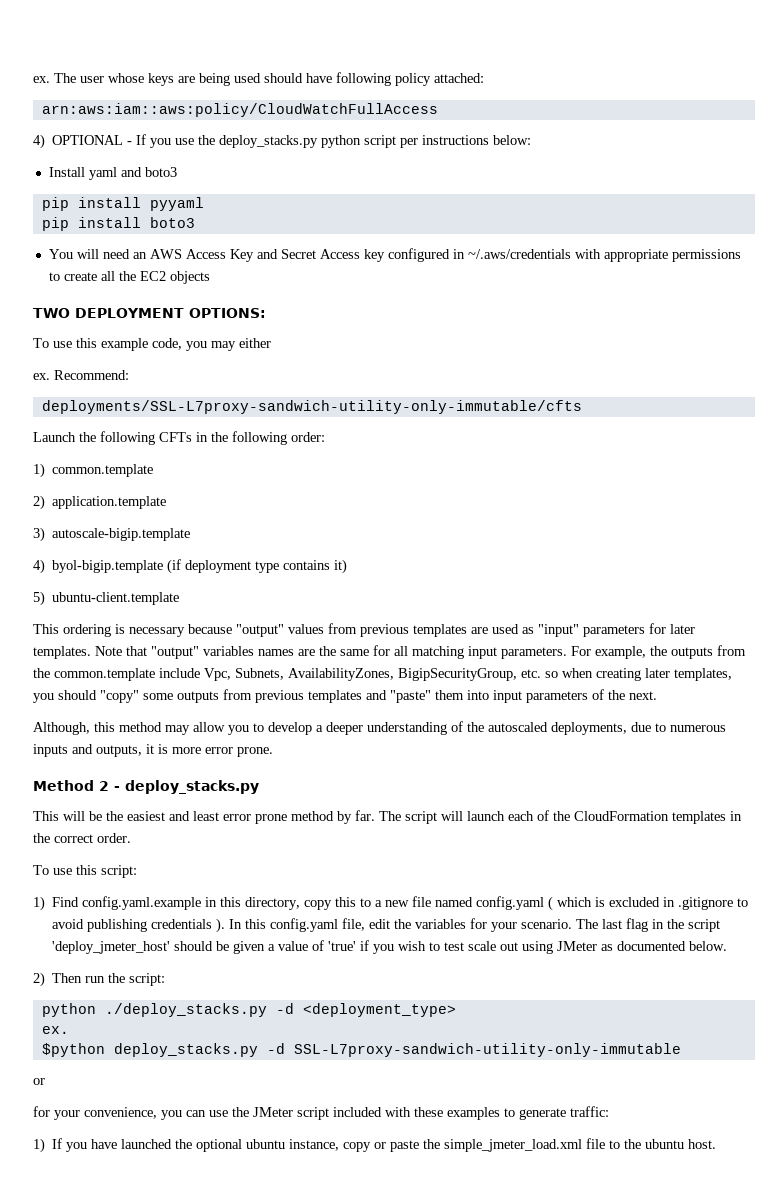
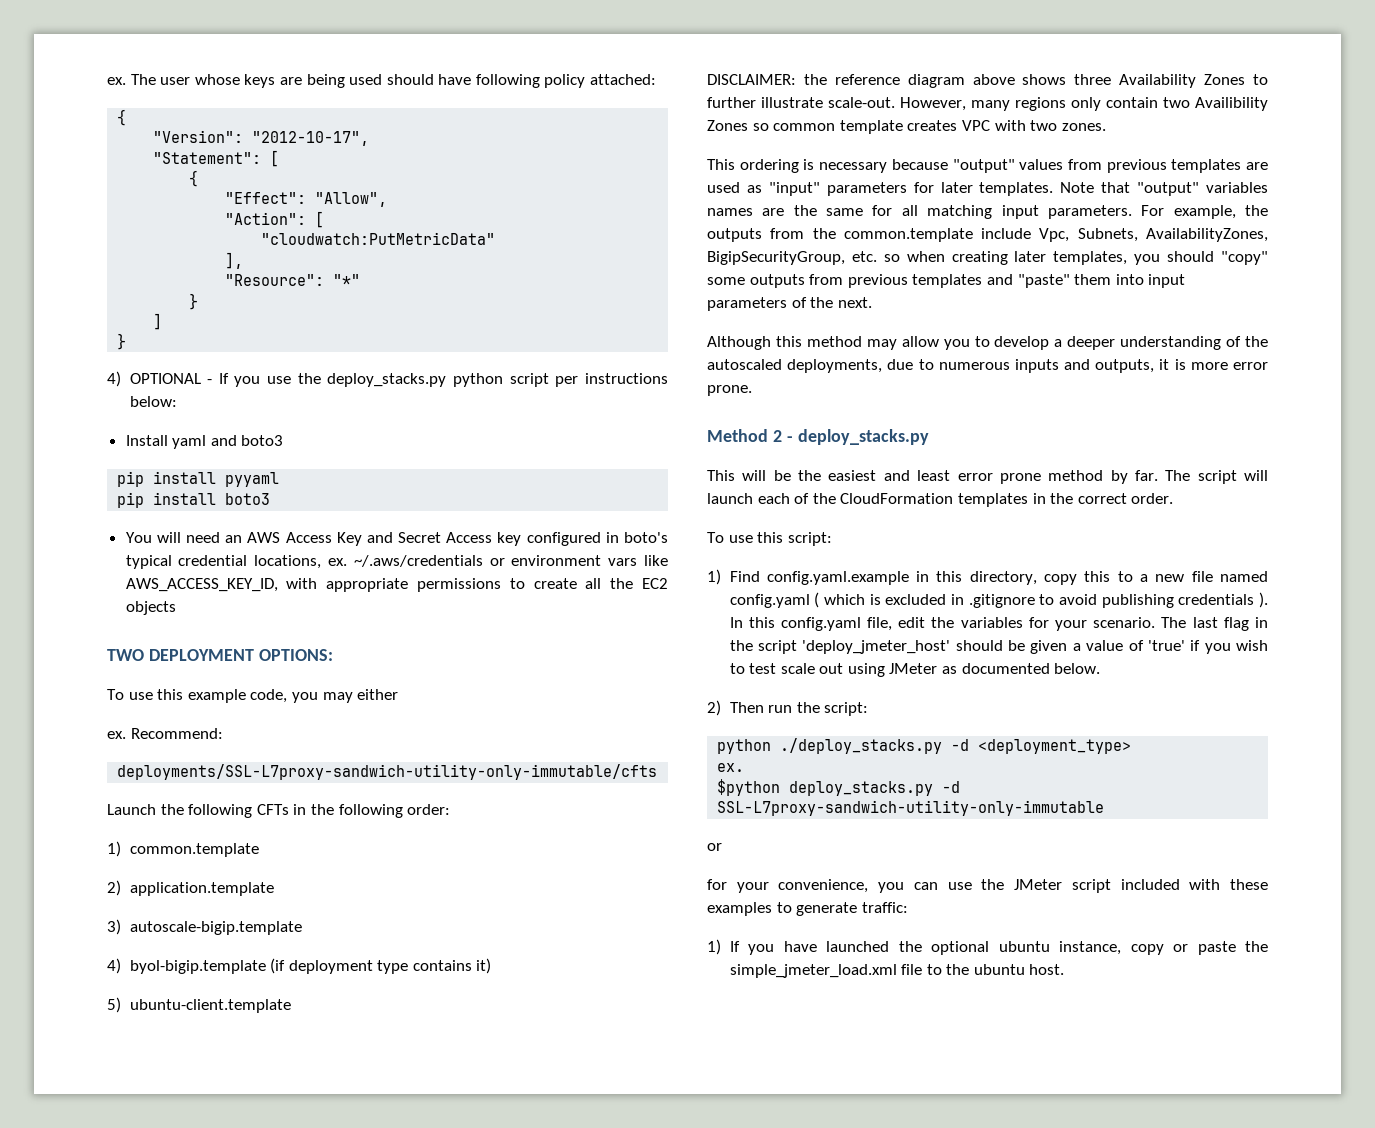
  The user whose keys are being used should have following policy attached:
- arn:aws:iam::aws:policy/CloudWatchFullAccess
+ {
+ "Version": "2012-10-17",
+ "Statement": [
+ {
+ "Effect": "Allow",
+ "Action": [
+ "cloudwatch:PutMetricData"
+ ],
+ "Resource": "*"
+ }
+ ]
+ }
- You will need an AWS Access Key and Secret Access key configured in ~/.aws/credentials with appropriate permissions to create all the EC2 objects
+ You will need an AWS Access Key and Secret Access key configured in boto's typical credential locations, ex. ~/.aws/credentials or environment vars like AWS_ACCESS_KEY_ID, with appropriate permissions to create all the EC2 objects
+ DISCLAIMER: the reference diagram above shows three Availability Zones to further illustrate scale-out. However, many regions only contain two Availibility Zones so common template creates VPC with two zones.
- Although, this method may allow you to develop a deeper understanding of the autoscaled deployments, due to numerous inputs and outputs, it is more error prone.
+ Although this method may allow you to develop a deeper understanding of the autoscaled deployments, due to numerous inputs and outputs, it is more error prone.

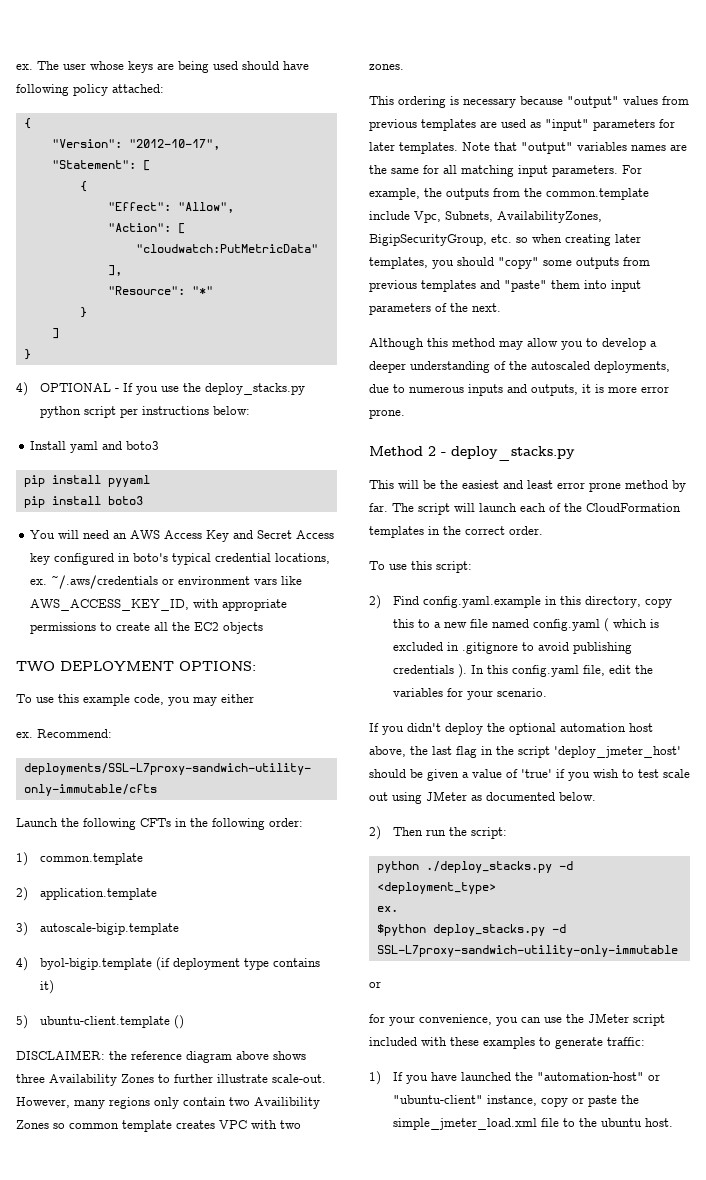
- 5) ubuntu-client.template
+ 5) ubuntu-client.template ()
- 1) Find config.yaml.example in this directory, copy this to a new file named config.yaml ( which is excluded in .gitignore to avoid publishing credentials ).
+ 2) Find config.yaml.example in this directory, copy this to a new file named config.yaml ( which is excluded in .gitignore to avoid publishing credentials ).
- In this config.yaml file, edit the variables for your scenario. The last flag in the script 'deploy_jmeter_host' should be given a value of 'true' if you wish to test scale out using JMeter as documented below.
+ In this config.yaml file, edit the variables for your scenario.
+ If you didn't deploy the optional automation host above, the last flag in the script 'deploy_jmeter_host' should be given a value of 'true' if you wish to test scale out using JMeter as documented below.
- 1) If you have launched the optional ubuntu instance, copy or paste the simple_jmeter_load.xml file to the ubuntu host.
+ 1) If you have launched the "automation-host" or "ubuntu-client" instance, copy or paste the simple_jmeter_load.xml file to the ubuntu host.

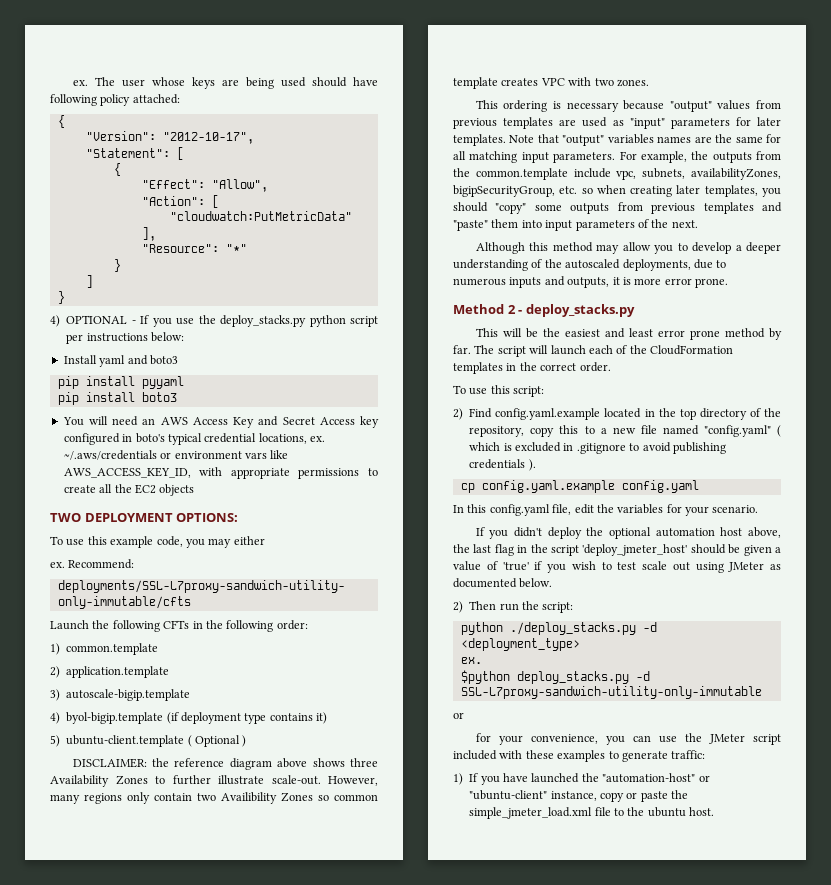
- 5) ubuntu-client.template ()
+ 5) ubuntu-client.template ( Optional )
- For example, the outputs from the common.template include Vpc, Subnets, AvailabilityZones, BigipSecurityGroup, etc. so when creating later templates, you should "copy" some outputs from previous templates and "paste" them into input parameters of the next.
+ For example, the outputs from the common.template include vpc, subnets, availabilityZones, bigipSecurityGroup, etc. so when creating later templates, you should "copy" some outputs from previous templates and "paste" them into input parameters of the next.
- 2) Find config.yaml.example in this directory, copy this to a new file named config.yaml ( which is excluded in .gitignore to avoid publishing credentials ). In this config.yaml file, edit the variables for your scenario.
+ 2) Find config.yaml.example located in the top directory of the repository, copy this to a new file named "config.yaml" ( which is excluded in .gitignore to avoid publishing credentials ).
+ cp config.yaml.example config.yaml
+ In this config.yaml file, edit the variables for your scenario.

